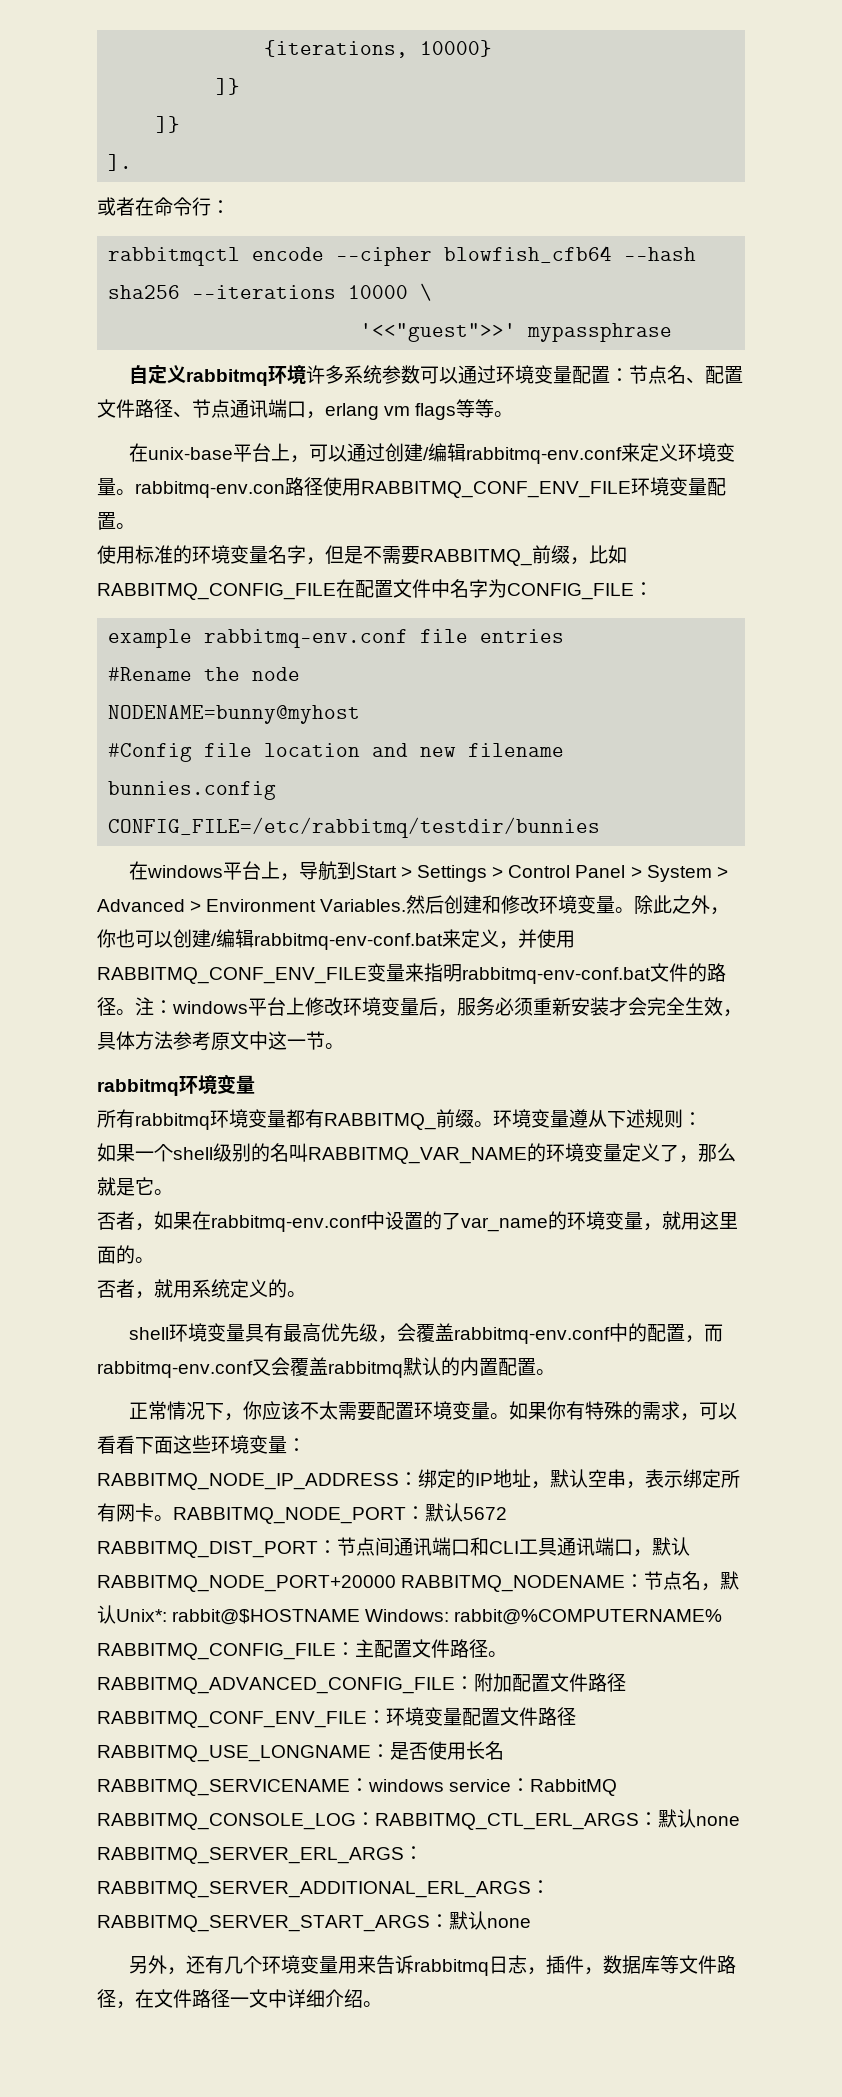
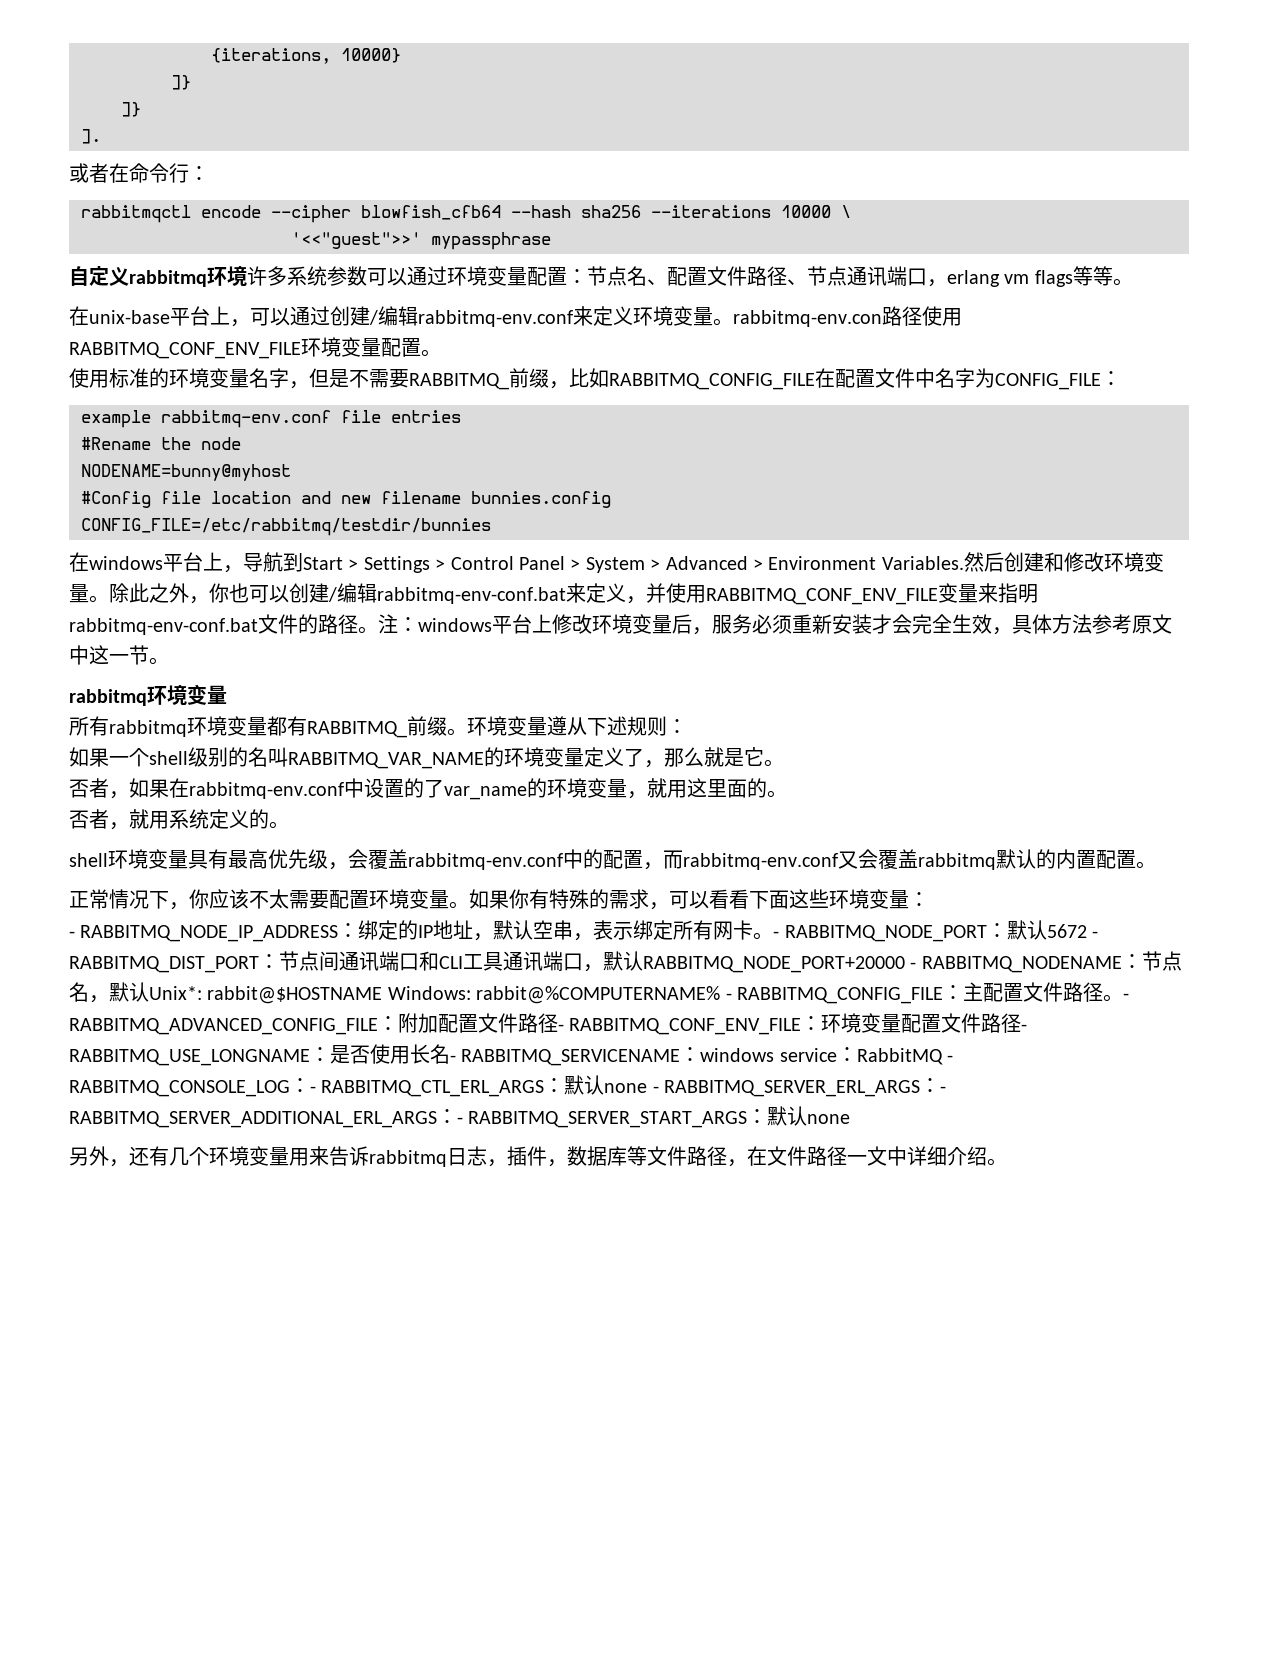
- RABBITMQ_NODE_IP_ADDRESS：绑定的IP地址，默认空串，表示绑定所有网卡。
+ - RABBITMQ_NODE_IP_ADDRESS：绑定的IP地址，默认空串，表示绑定所有网卡。
- RABBITMQ_NODE_PORT：默认5672 RABBITMQ_DIST_PORT：节点间通讯端口和CLI工具通讯端口，默认RABBITMQ_NODE_PORT+20000 RABBITMQ_NODENAME：节点名，默认Unix*: rabbit@$HOSTNAME Windows: rabbit@%COMPUTERNAME% RABBITMQ_CONFIG_FILE：主配置文件路径。
+ - RABBITMQ_NODE_PORT：默认5672 - RABBITMQ_DIST_PORT：节点间通讯端口和CLI工具通讯端口，默认RABBITMQ_NODE_PORT+20000 - RABBITMQ_NODENAME：节点名，默认Unix*: rabbit@$HOSTNAME Windows: rabbit@%COMPUTERNAME% - RABBITMQ_CONFIG_FILE：主配置文件路径。
- RABBITMQ_ADVANCED_CONFIG_FILE：附加配置文件路径RABBITMQ_CONF_ENV_FILE：环境变量配置文件路径RABBITMQ_USE_LONGNAME：是否使用长名RABBITMQ_SERVICENAME：windows service：RabbitMQ RABBITMQ_CONSOLE_LOG：RABBITMQ_CTL_ERL_ARGS：默认none RABBITMQ_SERVER_ERL_ARGS：RABBITMQ_SERVER_ADDITIONAL_ERL_ARGS：RABBITMQ_SERVER_START_ARGS：默认none
+ - RABBITMQ_ADVANCED_CONFIG_FILE：附加配置文件路径- RABBITMQ_CONF_ENV_FILE：环境变量配置文件路径- RABBITMQ_USE_LONGNAME：是否使用长名- RABBITMQ_SERVICENAME：windows service：RabbitMQ - RABBITMQ_CONSOLE_LOG：- RABBITMQ_CTL_ERL_ARGS：默认none - RABBITMQ_SERVER_ERL_ARGS：- RABBITMQ_SERVER_ADDITIONAL_ERL_ARGS：- RABBITMQ_SERVER_START_ARGS：默认none

